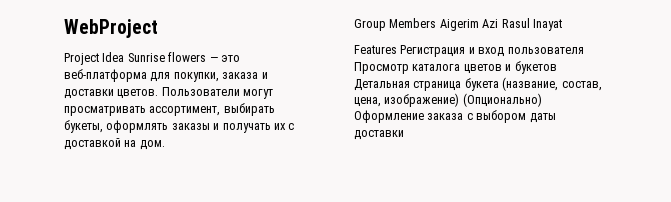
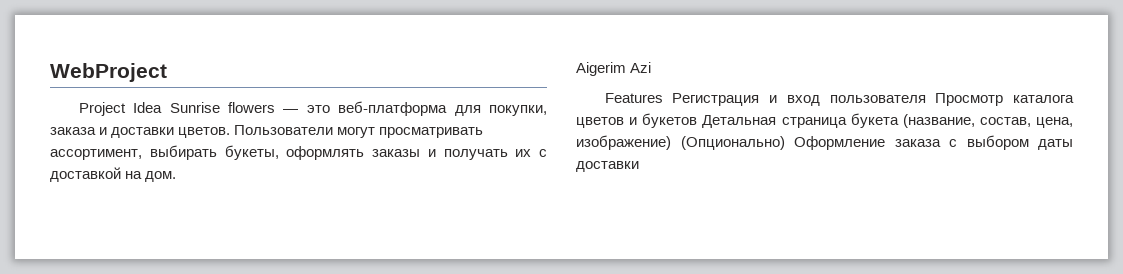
- Group Members Aigerim Azi Rasul Inayat
+ Aigerim Azi

